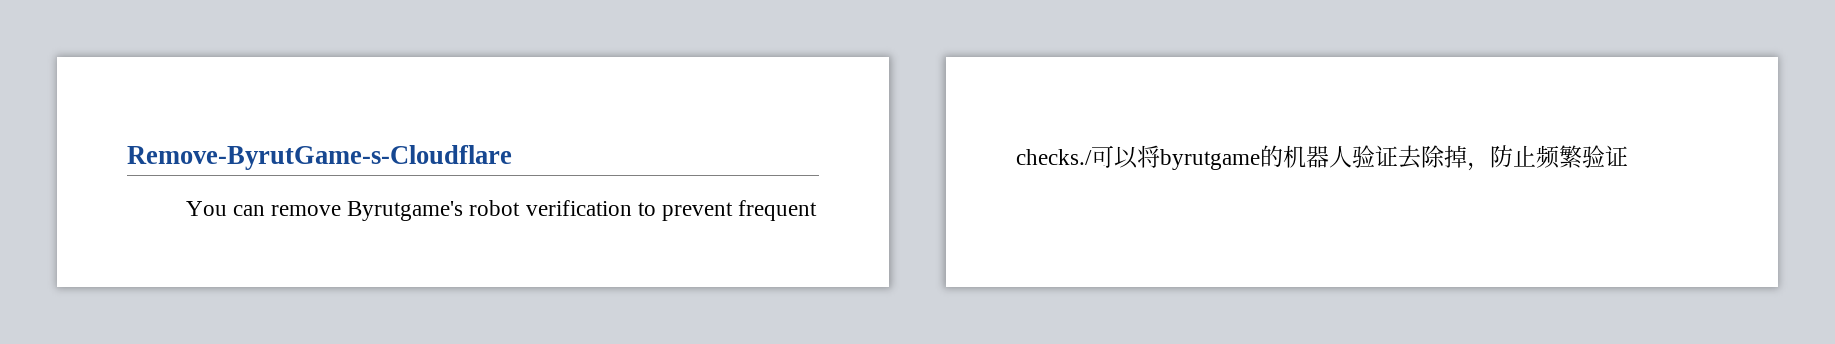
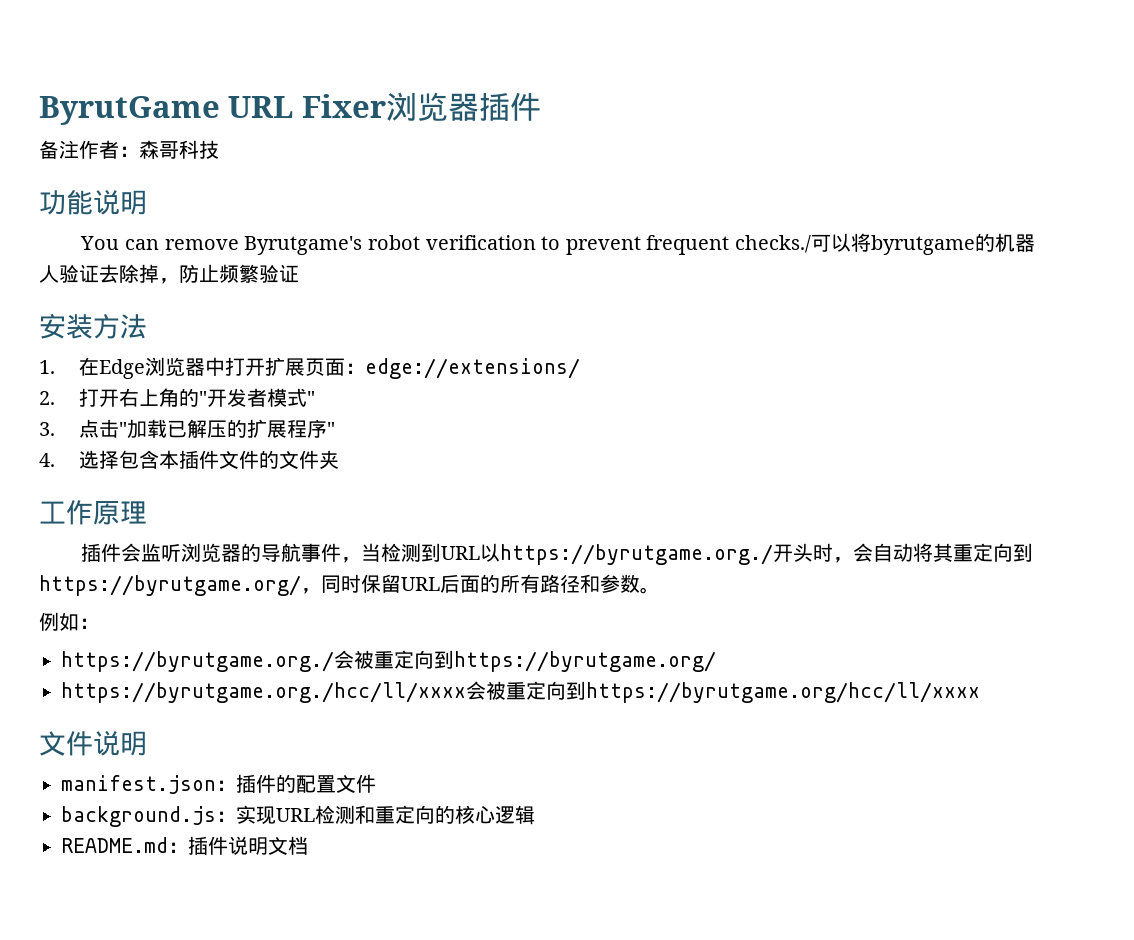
- Remove-ByrutGame-s-Cloudflare
+ ByrutGame URL Fixer浏览器插件
+ 备注作者：森哥科技
+ 功能说明
+ 安装方法
+ 1.在Edge浏览器中打开扩展页面：edge://extensions/
+ 2.打开右上角的"开发者模式"
+ 3.点击"加载已解压的扩展程序"
+ 4.选择包含本插件文件的文件夹
+ 工作原理
+ 插件会监听浏览器的导航事件，当检测到URL以https://byrutgame.org./开头时，会自动将其重定向到https://byrutgame.org/，同时保留URL后面的所有路径和参数。
+ 例如：
+ https://byrutgame.org./会被重定向到https://byrutgame.org/
+ https://byrutgame.org./hcc/ll/xxxx会被重定向到https://byrutgame.org/hcc/ll/xxxx
+ 文件说明
+ manifest.json：插件的配置文件
+ background.js：实现URL检测和重定向的核心逻辑
+ README.md：插件说明文档

